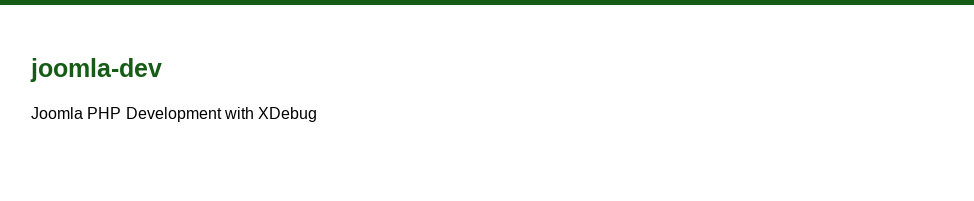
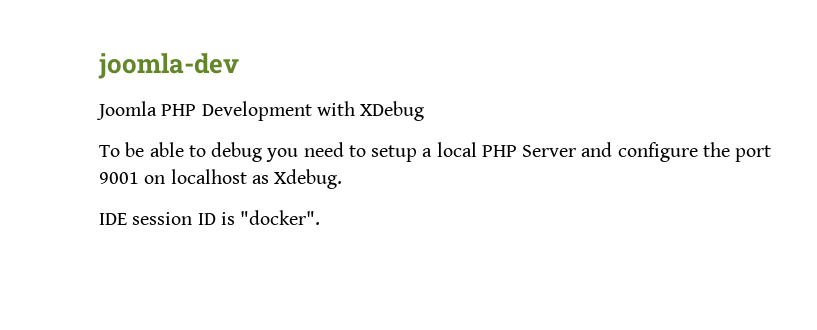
+ To be able to debug you need to setup a local PHP Server and configure the port 9001 on localhost as Xdebug.
+ IDE session ID is "docker".

